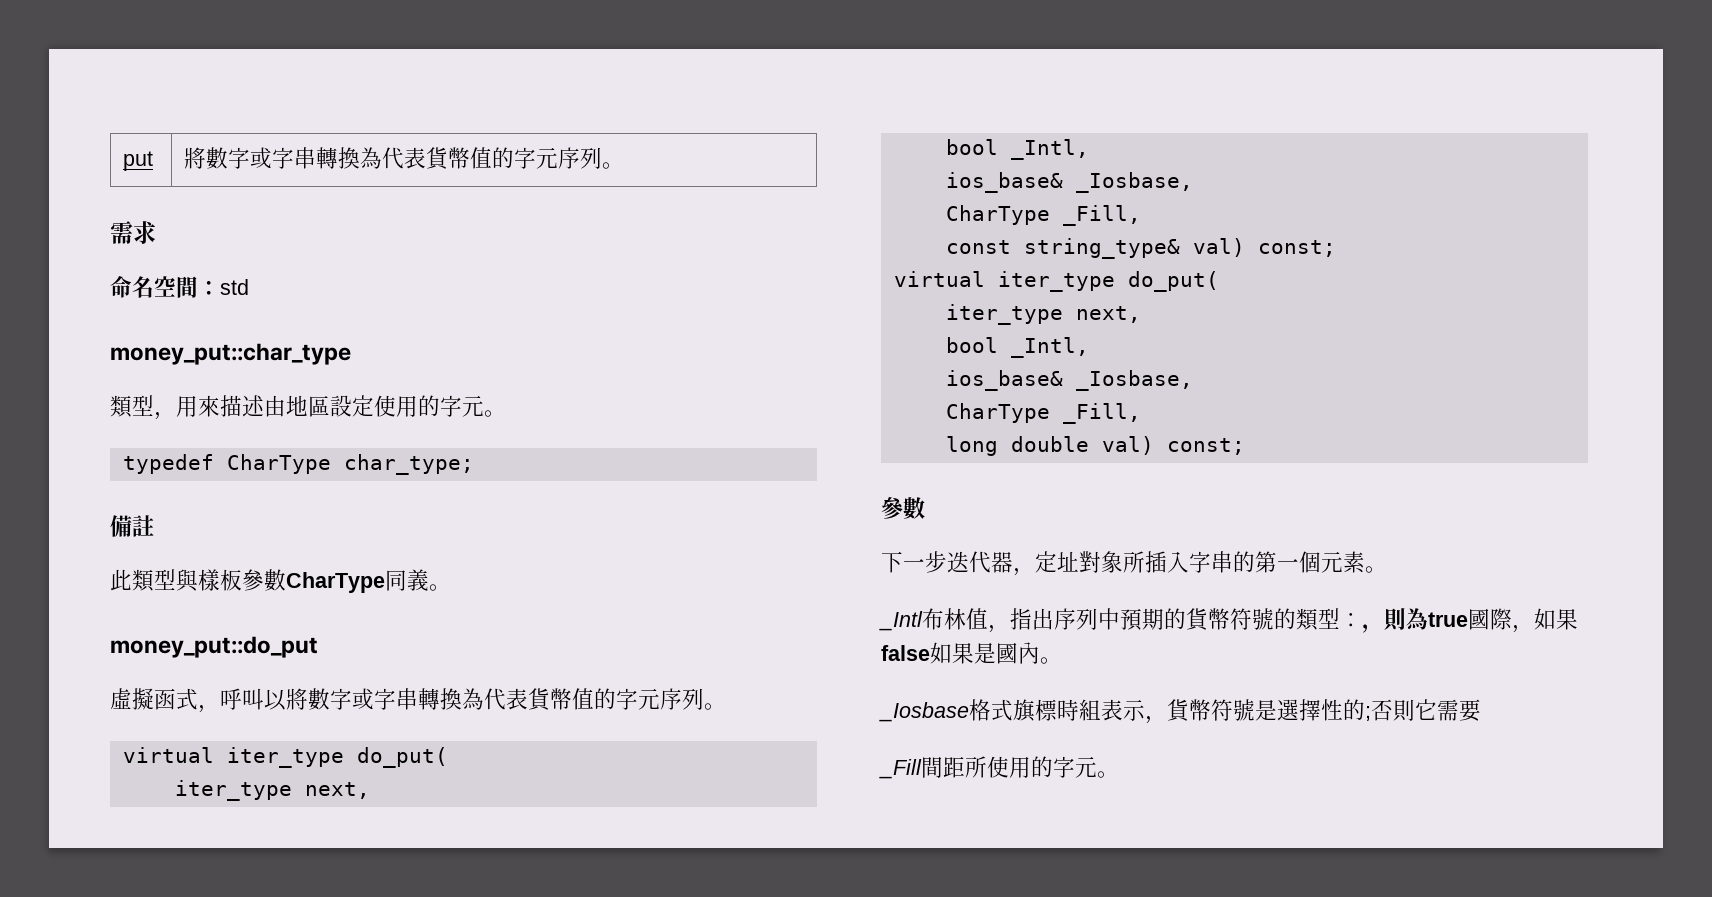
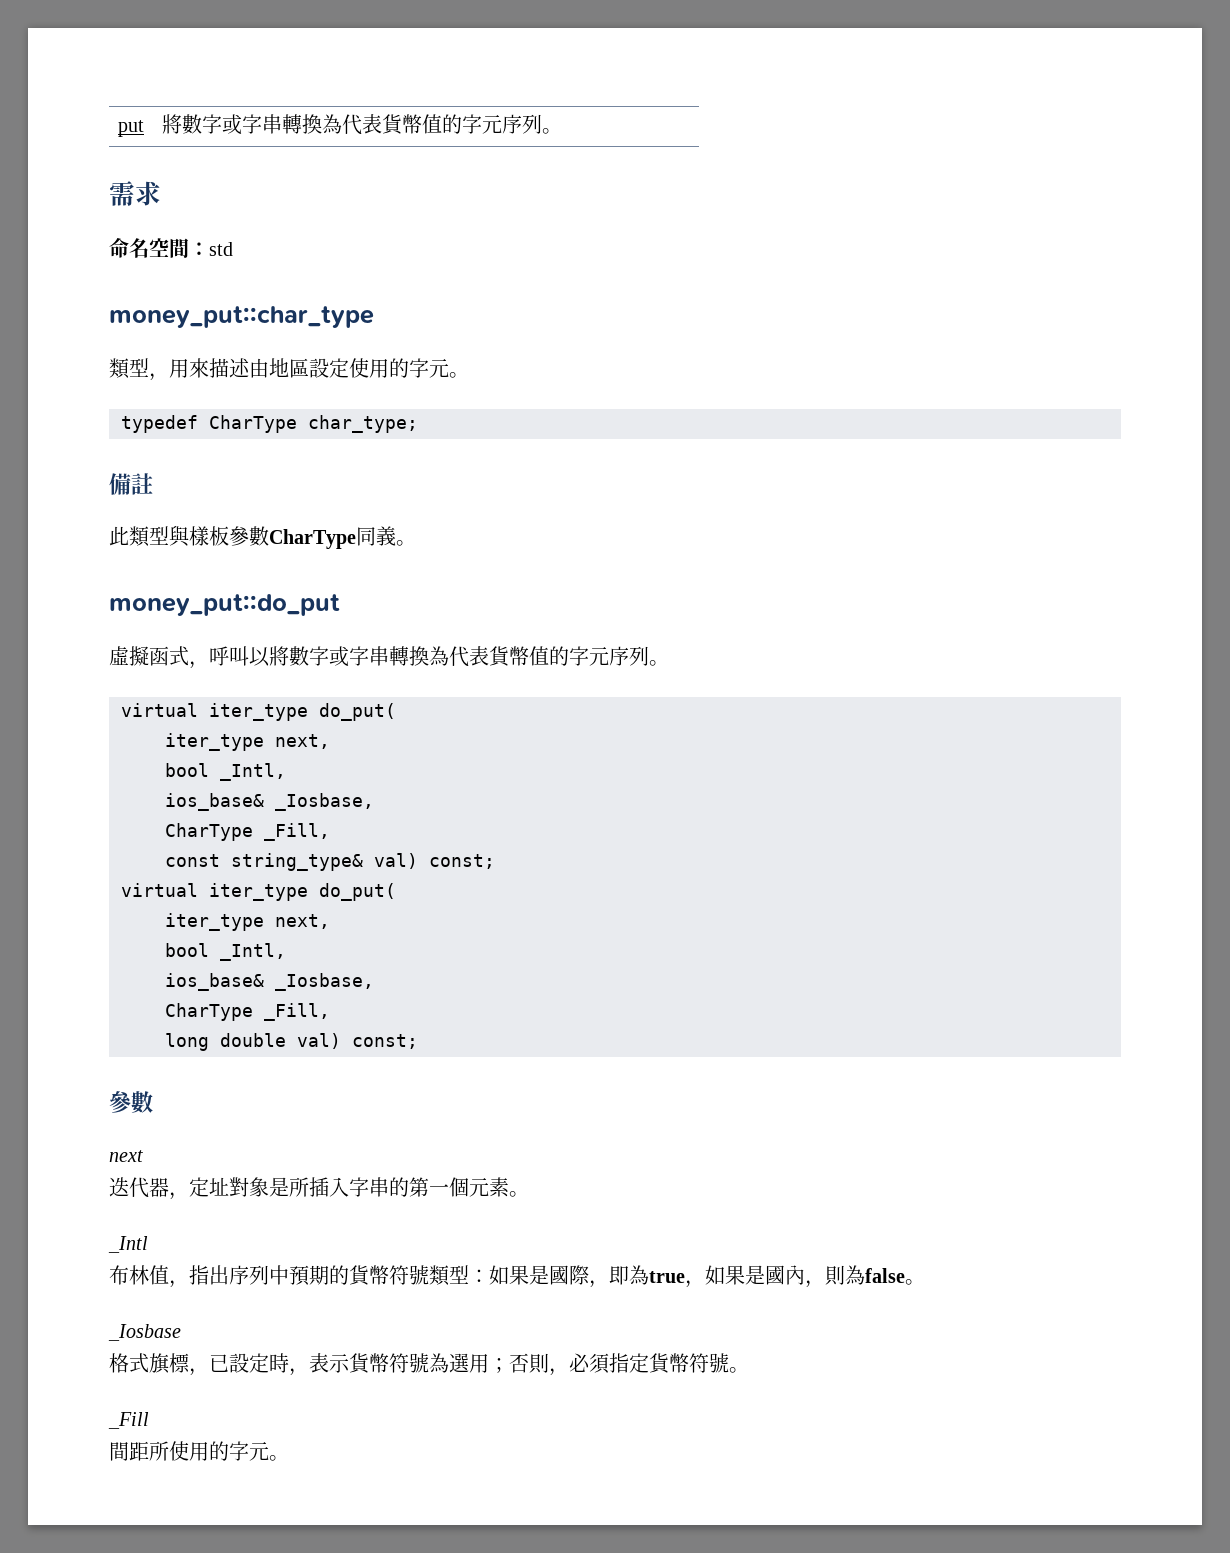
- 下一步迭代器，定址對象所插入字串的第一個元素。
+ next
+ 迭代器，定址對象是所插入字串的第一個元素。
- _Intl布林值，指出序列中預期的貨幣符號的類型：，則為true國際，如果false如果是國內。
+ _Intl
+ 布林值，指出序列中預期的貨幣符號類型：如果是國際，即為true，如果是國內，則為false。
- _Iosbase格式旗標時組表示，貨幣符號是選擇性的;否則它需要
+ _Iosbase
+ 格式旗標，已設定時，表示貨幣符號為選用；否則，必須指定貨幣符號。
- _Fill間距所使用的字元。
+ _Fill
+ 間距所使用的字元。

